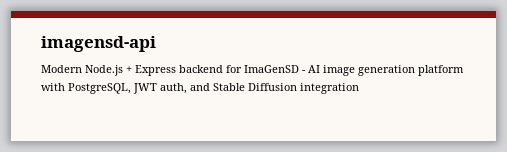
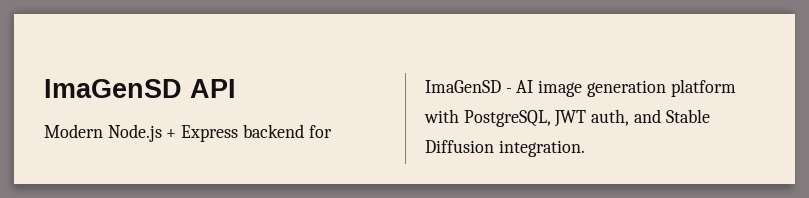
- imagensd-api
+ ImaGenSD API
- Modern Node.js + Express backend for ImaGenSD - AI image generation platform with PostgreSQL, JWT auth, and Stable Diffusion integration
+ Modern Node.js + Express backend for ImaGenSD - AI image generation platform with PostgreSQL, JWT auth, and Stable Diffusion integration.

